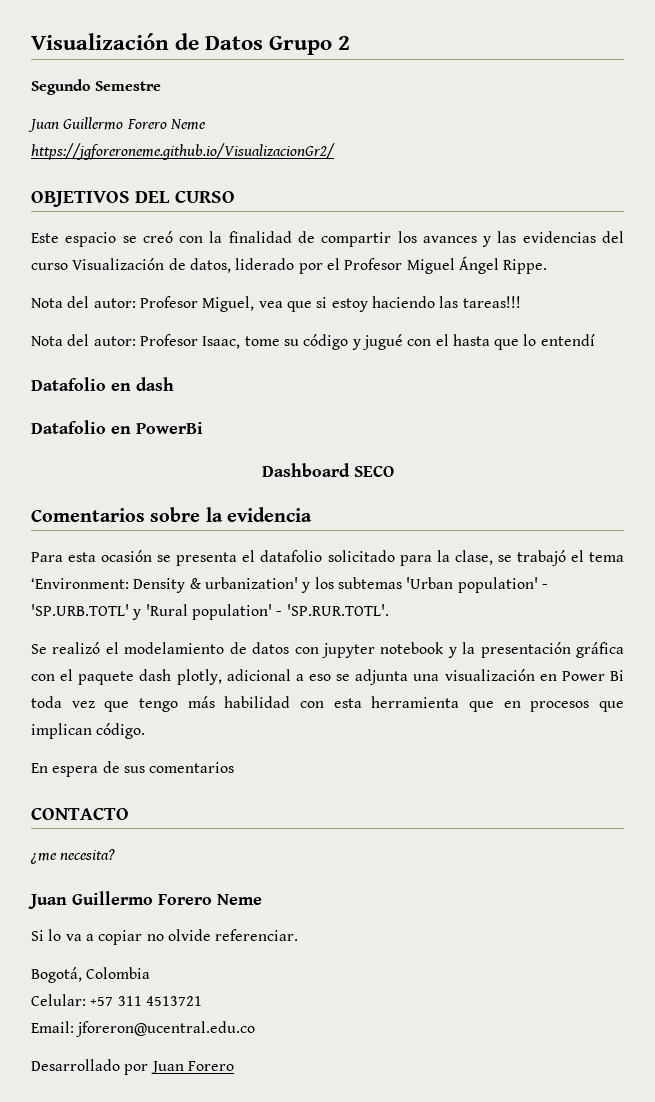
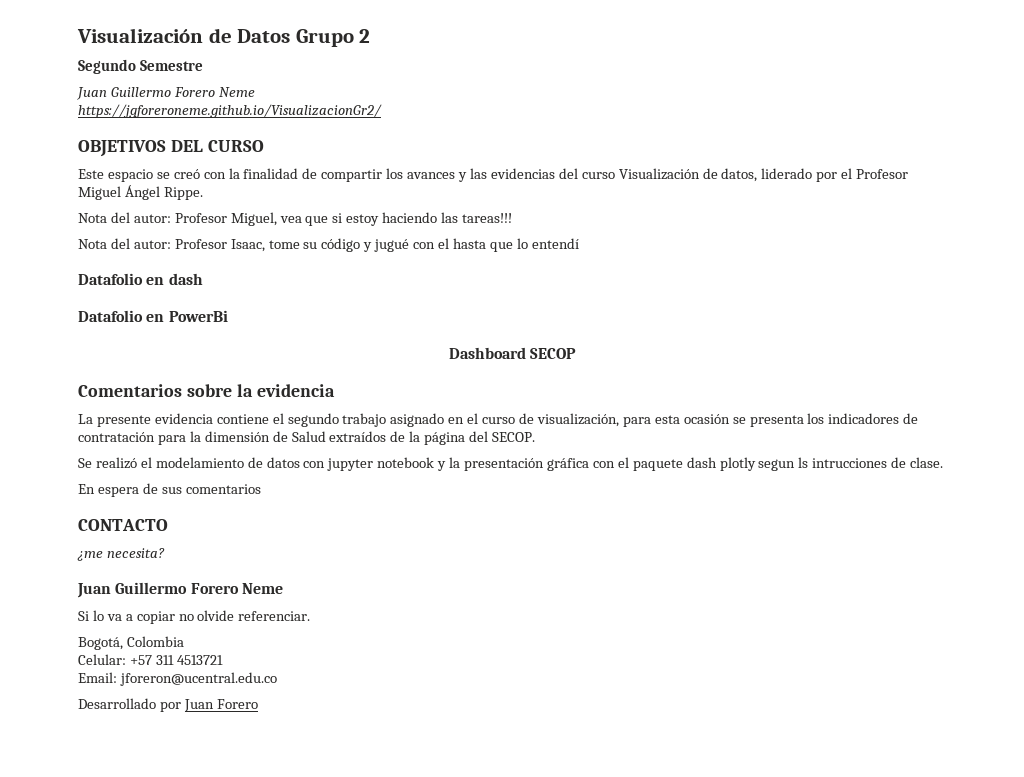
- Dashboard SECO
+ Dashboard SECOP
- Para esta ocasión se presenta el datafolio solicitado para la clase, se trabajó el tema ‘Environment: Density & urbanization' y los subtemas 'Urban population' - 'SP.URB.TOTL' y 'Rural population' - 'SP.RUR.TOTL'.
+ La presente evidencia contiene el segundo trabajo asignado en el curso de visualización, para esta ocasión se presenta los indicadores de contratación para la dimensión de Salud extraídos de la página del SECOP.
- Se realizó el modelamiento de datos con jupyter notebook y la presentación gráfica con el paquete dash plotly, adicional a eso se adjunta una visualización en Power Bi toda vez que tengo más habilidad con esta herramienta que en procesos que implican código.
+ Se realizó el modelamiento de datos con jupyter notebook y la presentación gráfica con el paquete dash plotly segun ls intrucciones de clase.

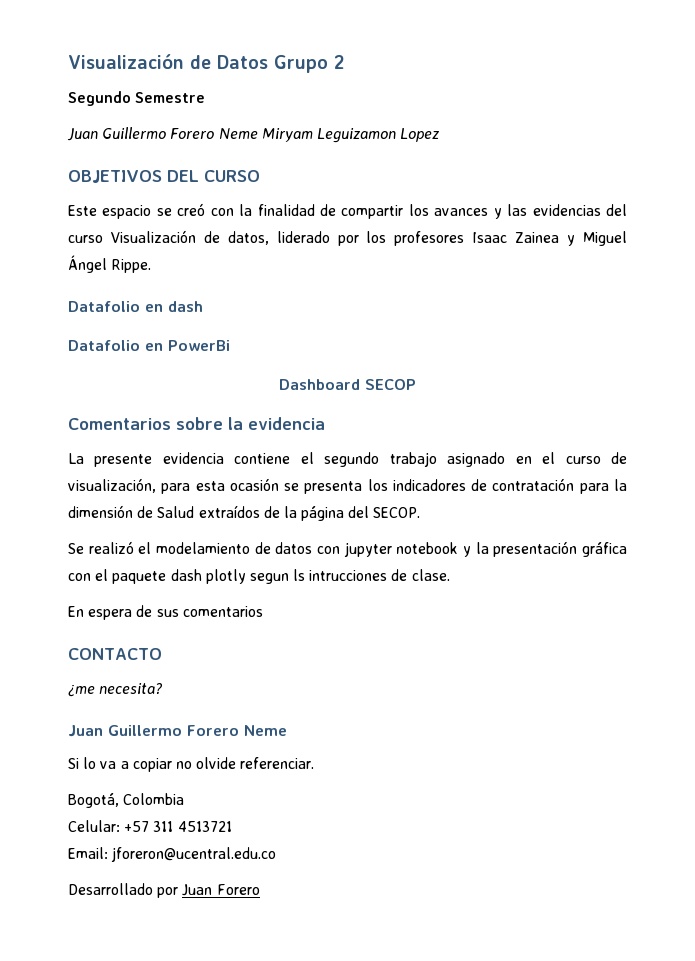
  Segundo Semestre
- Juan Guillermo Forero Neme
- https://jgforeroneme.github.io/VisualizacionGr2/
+ Juan Guillermo Forero Neme Miryam Leguizamon Lopez
- Este espacio se creó con la finalidad de compartir los avances y las evidencias del curso Visualización de datos, liderado por el Profesor Miguel Ángel Rippe.
- Nota del autor: Profesor Miguel, vea que si estoy haciendo las tareas!!!
- Nota del autor: Profesor Isaac, tome su código y jugué con el hasta que lo entendí
+ Este espacio se creó con la finalidad de compartir los avances y las evidencias del curso Visualización de datos, liderado por los profesores Isaac Zainea y Miguel Ángel Rippe.

